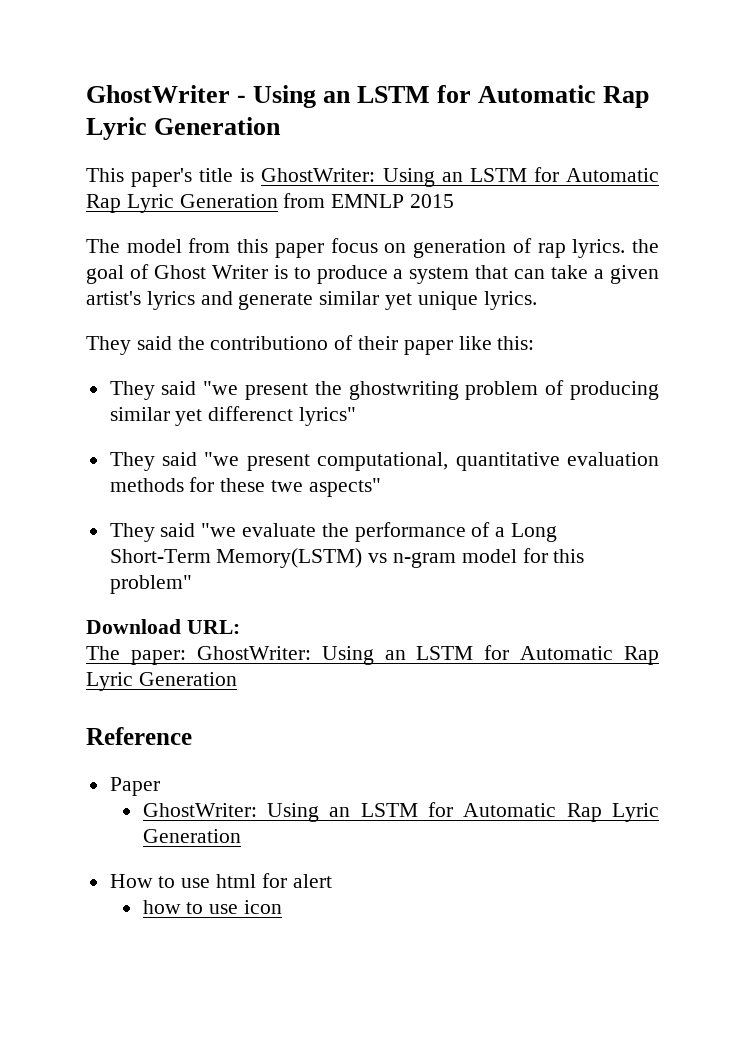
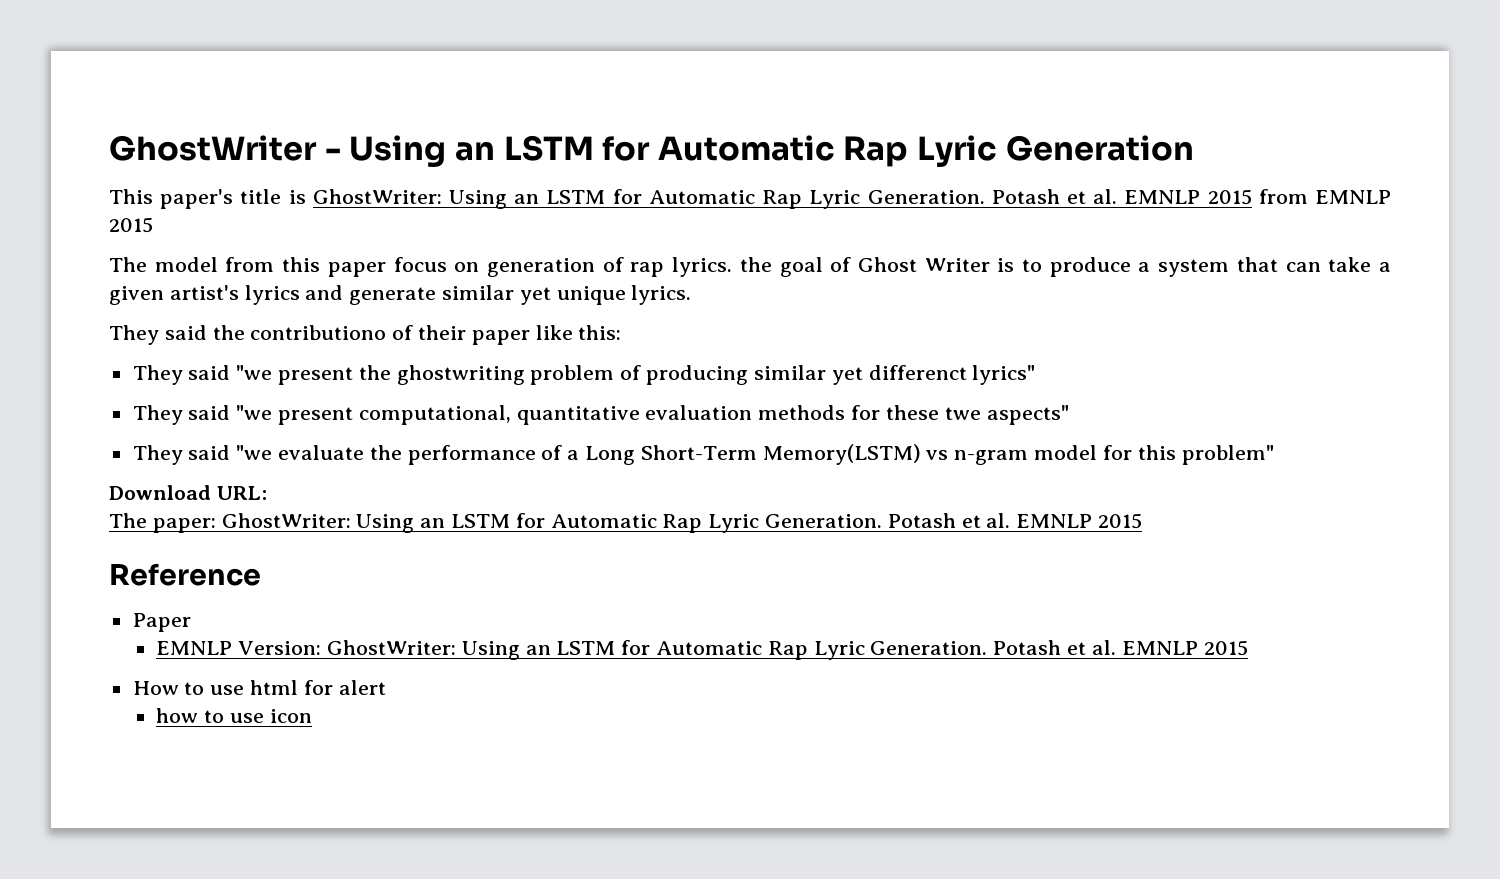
- This paper's title is GhostWriter: Using an LSTM for Automatic Rap Lyric Generation from EMNLP 2015
+ This paper's title is GhostWriter: Using an LSTM for Automatic Rap Lyric Generation. Potash et al. EMNLP 2015 from EMNLP 2015
- The paper: GhostWriter: Using an LSTM for Automatic Rap Lyric Generation
+ The paper: GhostWriter: Using an LSTM for Automatic Rap Lyric Generation. Potash et al. EMNLP 2015
  Paper
- GhostWriter: Using an LSTM for Automatic Rap Lyric Generation
+ EMNLP Version: GhostWriter: Using an LSTM for Automatic Rap Lyric Generation. Potash et al. EMNLP 2015

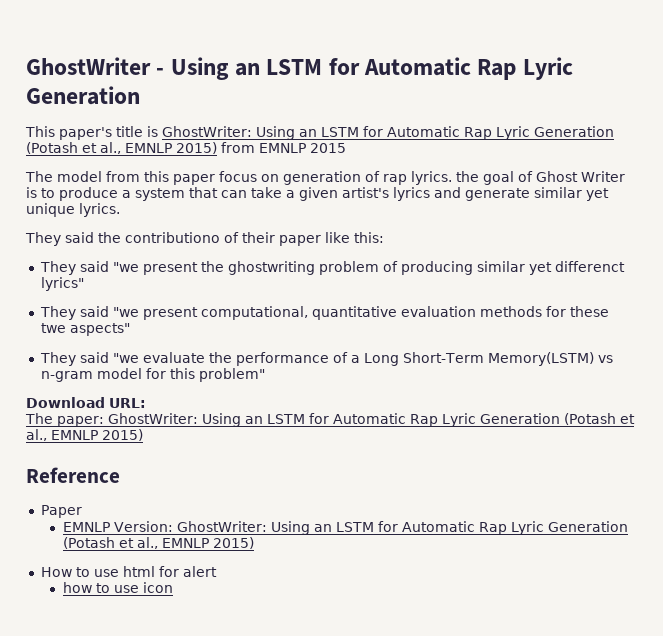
- This paper's title is GhostWriter: Using an LSTM for Automatic Rap Lyric Generation. Potash et al. EMNLP 2015 from EMNLP 2015
+ This paper's title is GhostWriter: Using an LSTM for Automatic Rap Lyric Generation (Potash et al., EMNLP 2015) from EMNLP 2015
- The paper: GhostWriter: Using an LSTM for Automatic Rap Lyric Generation. Potash et al. EMNLP 2015
+ The paper: GhostWriter: Using an LSTM for Automatic Rap Lyric Generation (Potash et al., EMNLP 2015)
- EMNLP Version: GhostWriter: Using an LSTM for Automatic Rap Lyric Generation. Potash et al. EMNLP 2015
+ EMNLP Version: GhostWriter: Using an LSTM for Automatic Rap Lyric Generation (Potash et al., EMNLP 2015)

